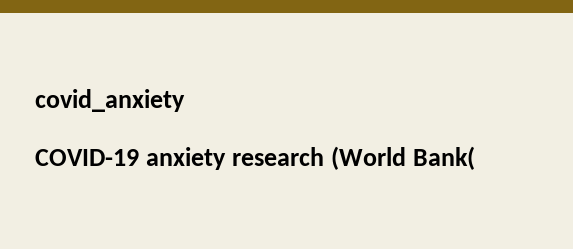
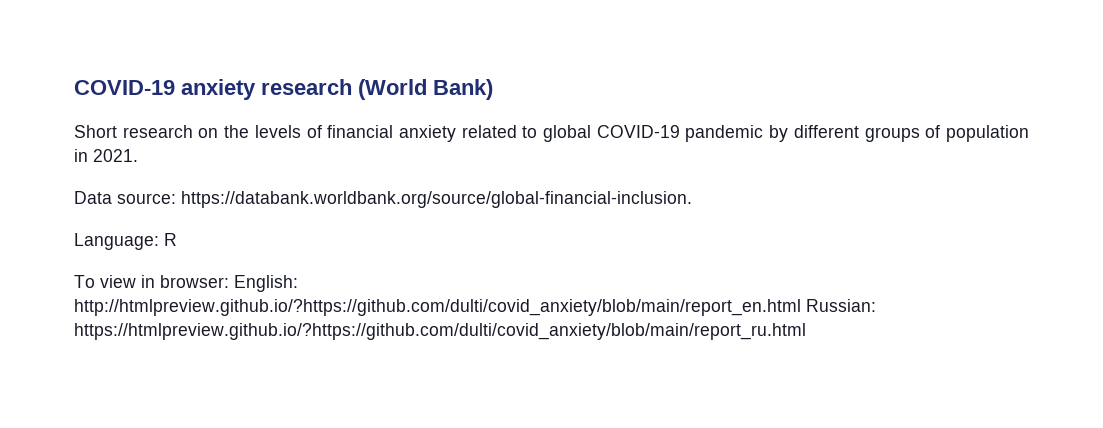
- covid_anxiety
- COVID-19 anxiety research (World Bank(
+ COVID-19 anxiety research (World Bank)
+ Short research on the levels of financial anxiety related to global COVID-19 pandemic by different groups of population in 2021.
+ Data source: https://databank.worldbank.org/source/global-financial-inclusion.
+ Language: R
+ To view in browser: English: http://htmlpreview.github.io/?https://github.com/dulti/covid_anxiety/blob/main/report_en.html Russian: https://htmlpreview.github.io/?https://github.com/dulti/covid_anxiety/blob/main/report_ru.html

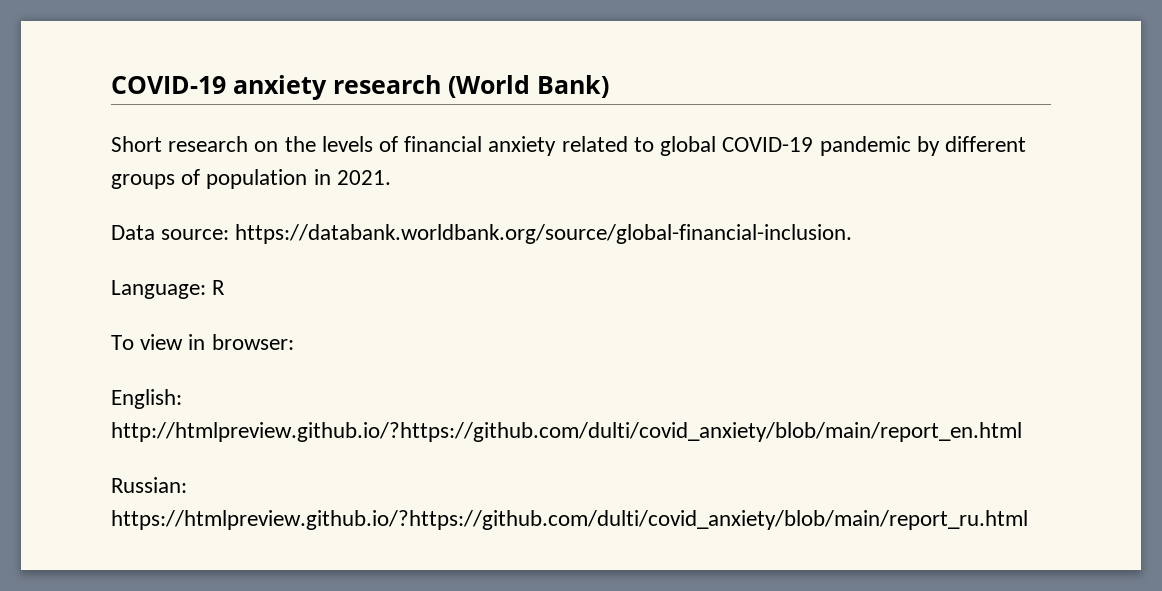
- To view in browser: English: http://htmlpreview.github.io/?https://github.com/dulti/covid_anxiety/blob/main/report_en.html Russian: https://htmlpreview.github.io/?https://github.com/dulti/covid_anxiety/blob/main/report_ru.html
+ To view in browser:
+ English: http://htmlpreview.github.io/?https://github.com/dulti/covid_anxiety/blob/main/report_en.html
+ Russian: https://htmlpreview.github.io/?https://github.com/dulti/covid_anxiety/blob/main/report_ru.html

